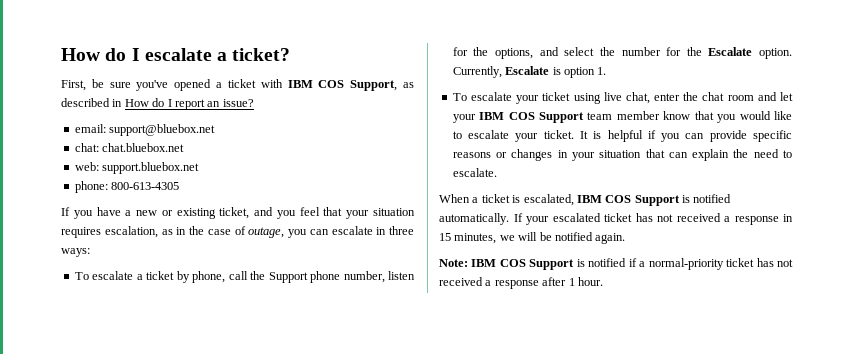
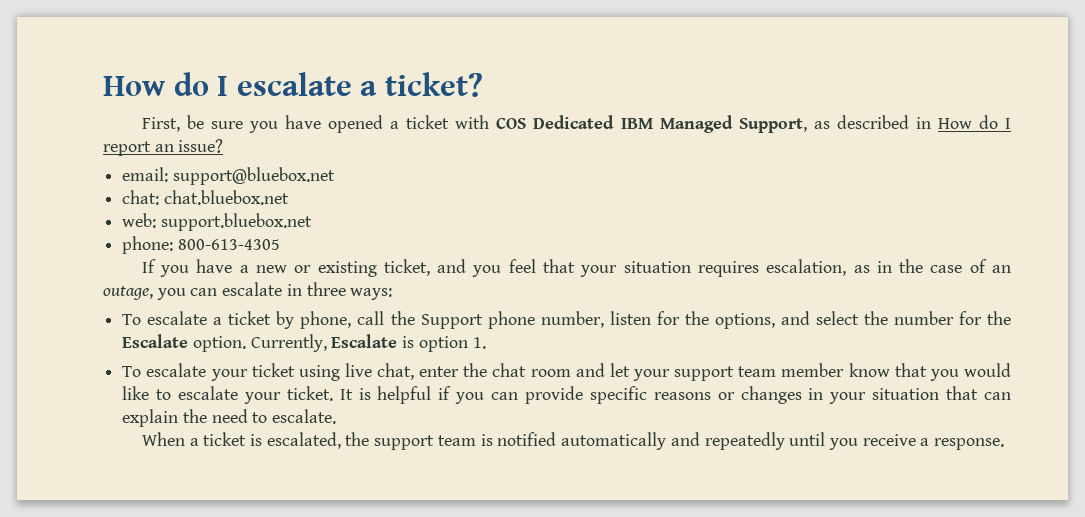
- First, be sure you've opened a ticket with IBM COS Support, as described in How do I report an issue?
+ First, be sure you have opened a ticket with COS Dedicated IBM Managed Support, as described in How do I report an issue?
- If you have a new or existing ticket, and you feel that your situation requires escalation, as in the case of outage, you can escalate in three ways:
+ If you have a new or existing ticket, and you feel that your situation requires escalation, as in the case of an outage, you can escalate in three ways:
- To escalate your ticket using live chat, enter the chat room and let your IBM COS Support team member know that you would like to escalate your ticket.
+ To escalate your ticket using live chat, enter the chat room and let your support team member know that you would like to escalate your ticket.
- When a ticket is escalated, IBM COS Support is notified automatically. If your escalated ticket has not received a response in 15 minutes, we will be notified again.
- Note: IBM COS Support is notified if a normal-priority ticket has not received a response after 1 hour.
+ When a ticket is escalated, the support team is notified automatically and repeatedly until you receive a response.

